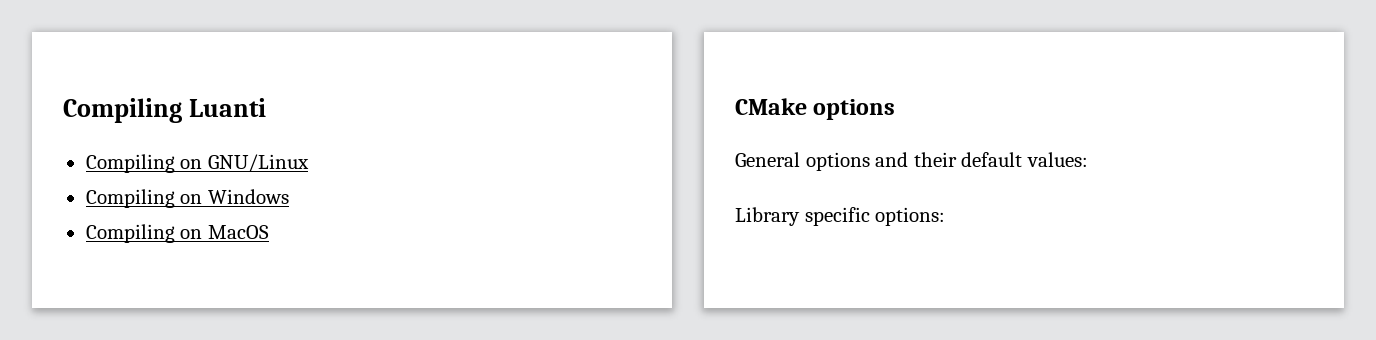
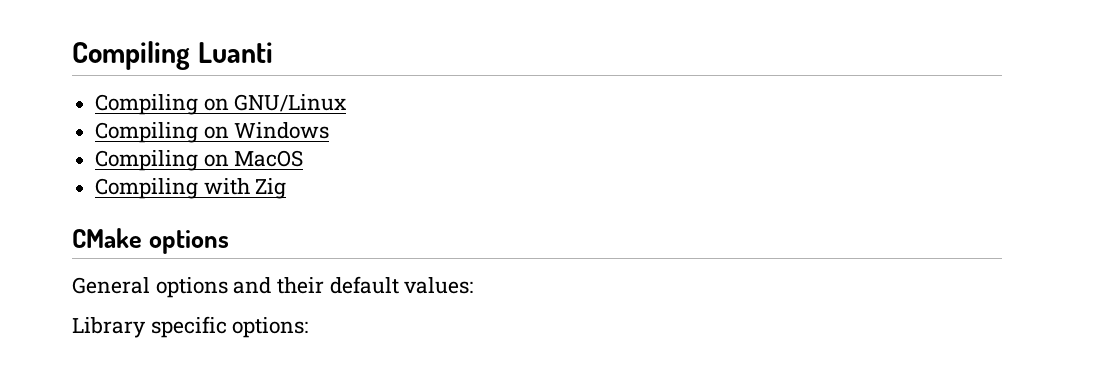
+ Compiling with Zig

